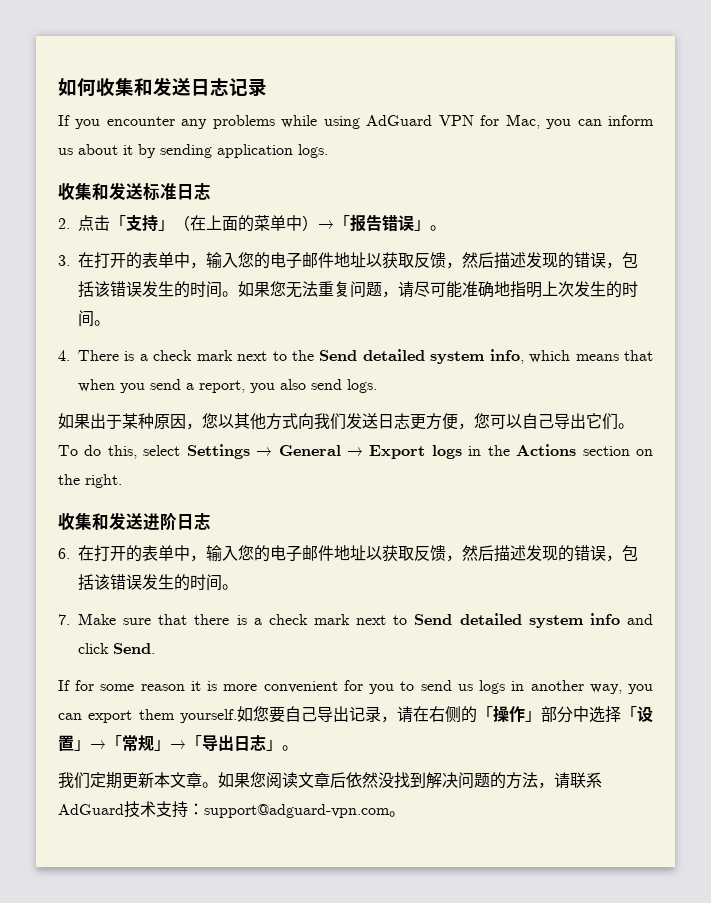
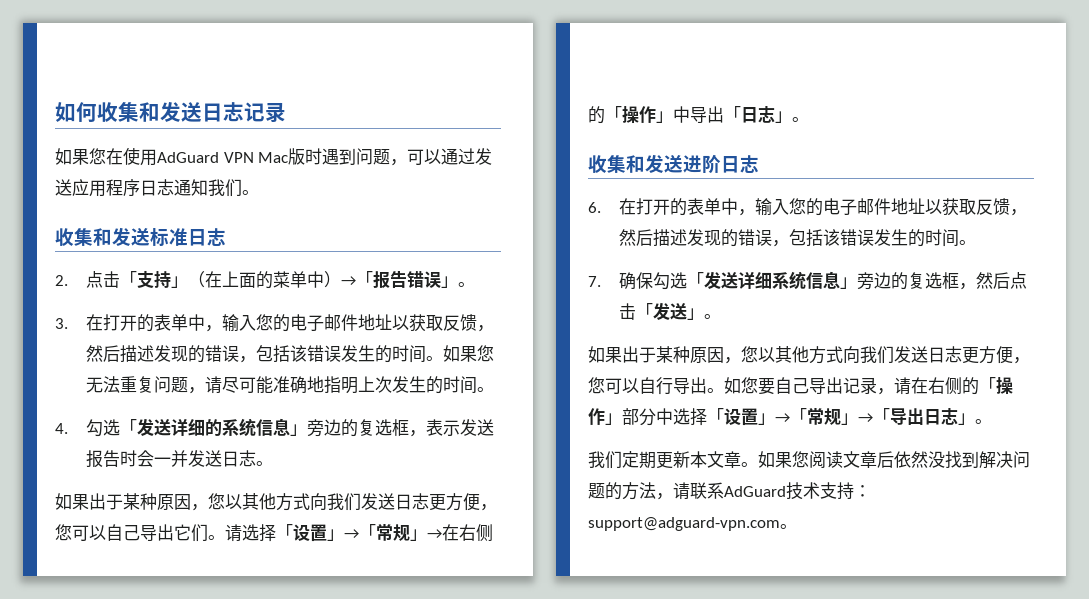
- If you encounter any problems while using AdGuard VPN for Mac, you can inform us about it by sending application logs.
+ 如果您在使用AdGuard VPN Mac版时遇到问题，可以通过发送应用程序日志通知我们。
- 4. There is a check mark next to the Send detailed system info, which means that when you send a report, you also send logs.
+ 4.勾选「发送详细的系统信息」旁边的复选框，表示发送报告时会一并发送日志。
- To do this, select Settings → General → Export logs in the Actions section on the right.
+ 请选择「设置」→「常规」→在右侧的「操作」中导出「日志」。
- 7. Make sure that there is a check mark next to Send detailed system info and click Send.
- If for some reason it is more convenient for you to send us logs in another way, you can export them yourself.
+ 7.确保勾选「发送详细系统信息」旁边的复选框，然后点击「发送」。
+ 如果出于某种原因，您以其他方式向我们发送日志更方便，您可以自行导出。

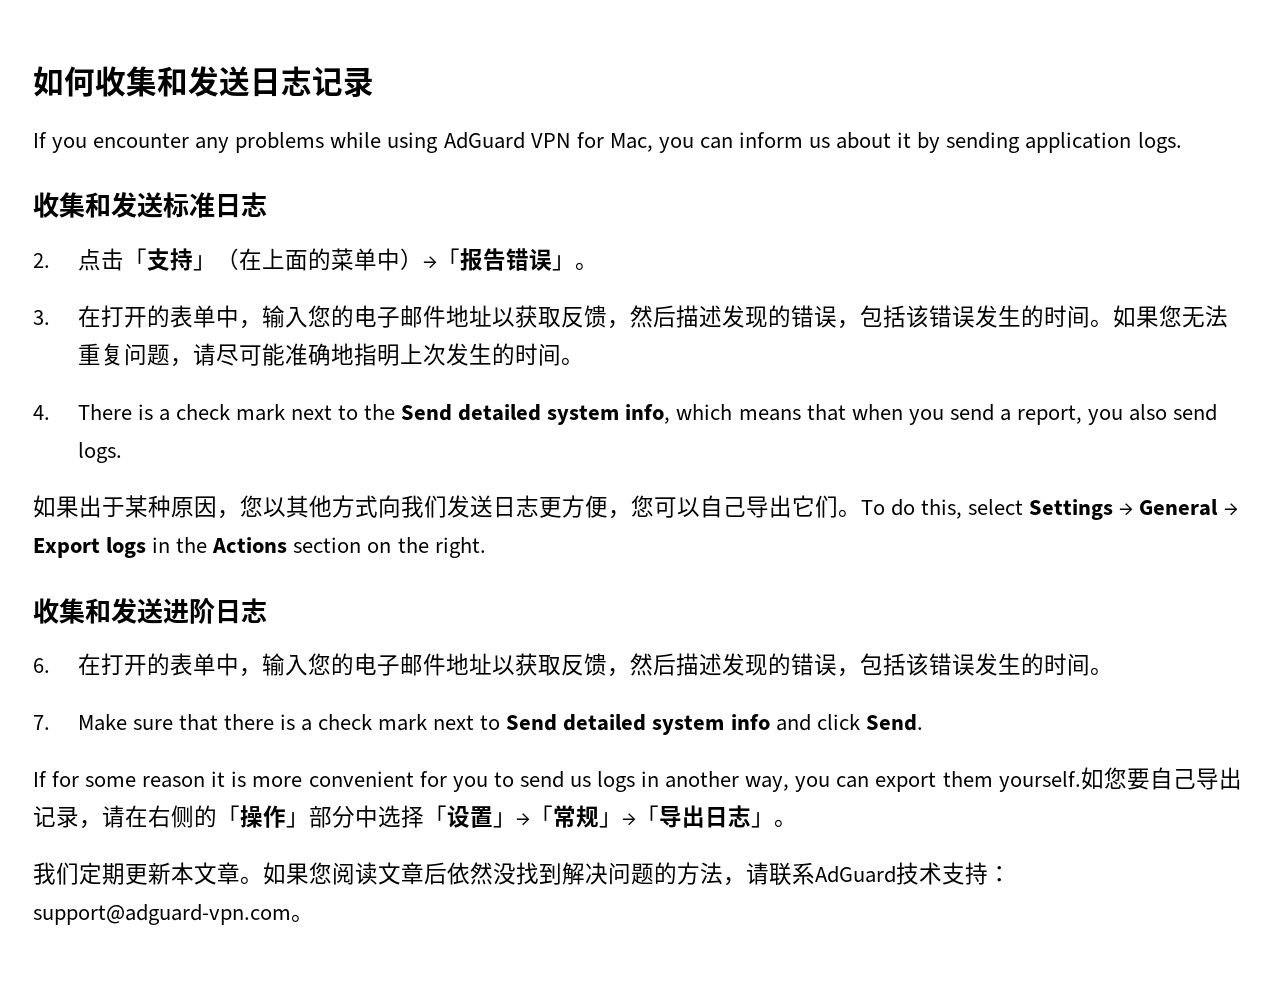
- 如果您在使用AdGuard VPN Mac版时遇到问题，可以通过发送应用程序日志通知我们。
+ If you encounter any problems while using AdGuard VPN for Mac, you can inform us about it by sending application logs.
- 4.勾选「发送详细的系统信息」旁边的复选框，表示发送报告时会一并发送日志。
+ 4. There is a check mark next to the Send detailed system info, which means that when you send a report, you also send logs.
- 请选择「设置」→「常规」→在右侧的「操作」中导出「日志」。
+ To do this, select Settings → General → Export logs in the Actions section on the right.
- 7.确保勾选「发送详细系统信息」旁边的复选框，然后点击「发送」。
- 如果出于某种原因，您以其他方式向我们发送日志更方便，您可以自行导出。
+ 7. Make sure that there is a check mark next to Send detailed system info and click Send.
+ If for some reason it is more convenient for you to send us logs in another way, you can export them yourself.

